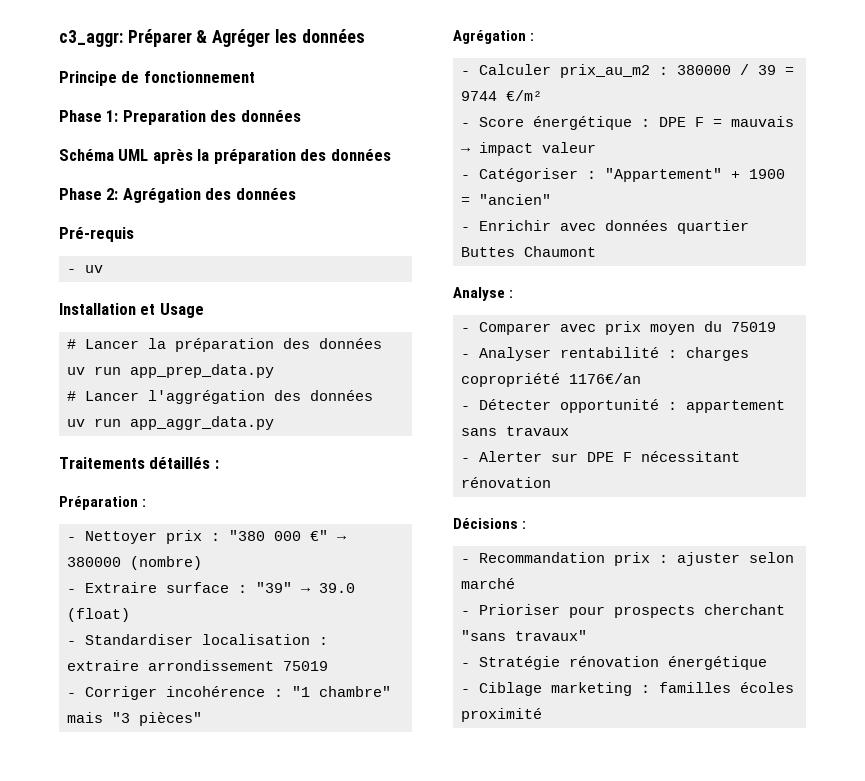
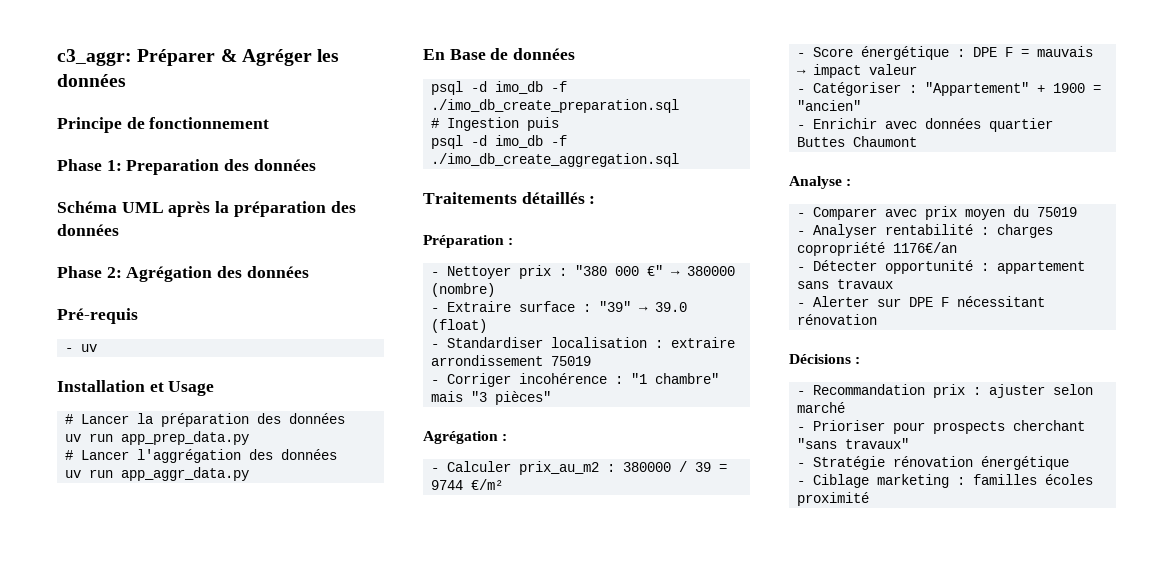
+ En Base de données
+ psql -d imo_db -f ./imo_db_create_preparation.sql
+ # Ingestion puis
+ psql -d imo_db -f ./imo_db_create_aggregation.sql

